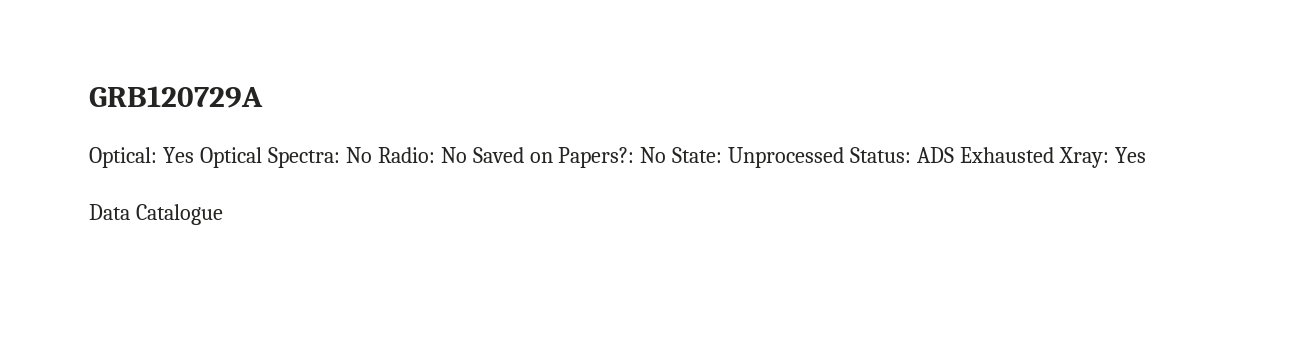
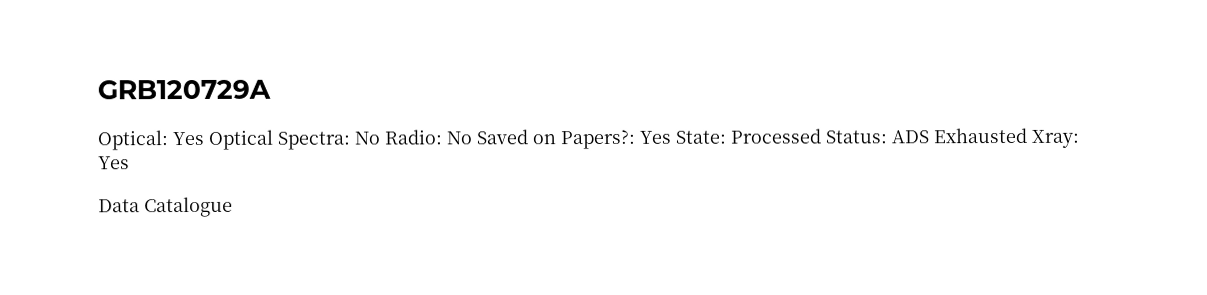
- Optical: Yes Optical Spectra: No Radio: No Saved on Papers?: No State: Unprocessed Status: ADS Exhausted Xray: Yes
+ Optical: Yes Optical Spectra: No Radio: No Saved on Papers?: Yes State: Processed Status: ADS Exhausted Xray: Yes

